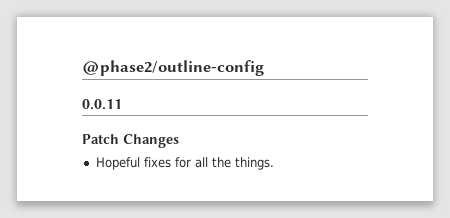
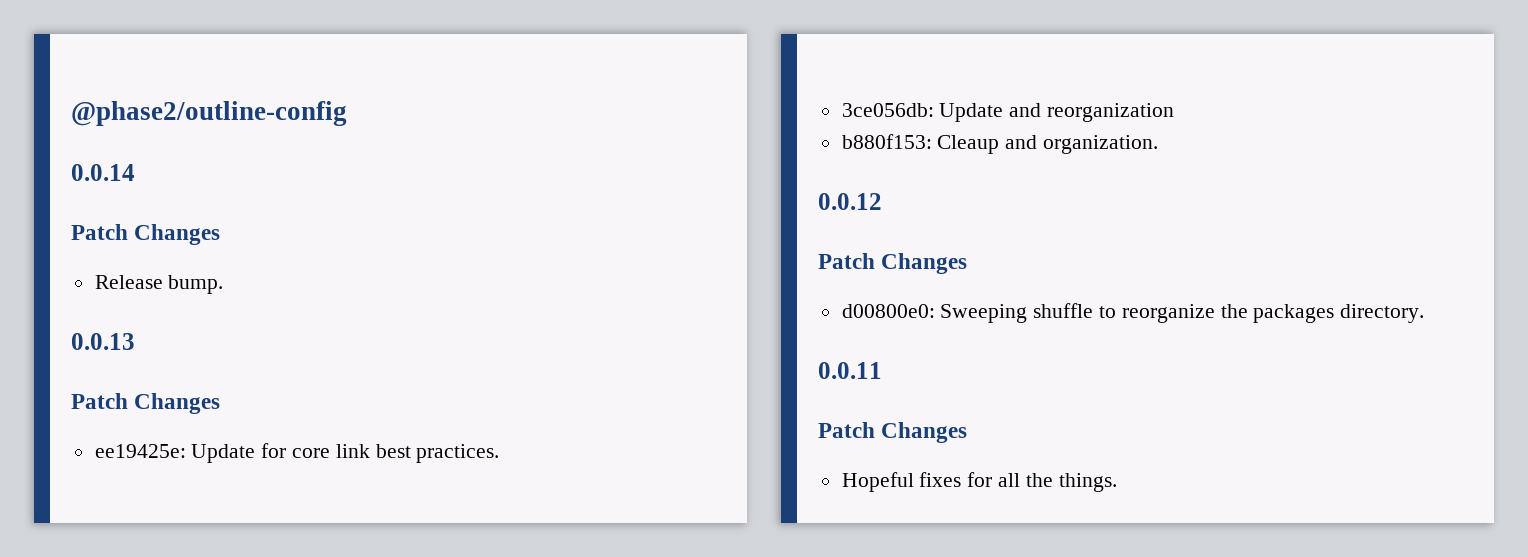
+ 0.0.14
+ Patch Changes
+ Release bump.
+ 0.0.13
+ Patch Changes
+ ee19425e: Update for core link best practices.
+ 3ce056db: Update and reorganization
+ b880f153: Cleaup and organization.
+ 0.0.12
+ Patch Changes
+ d00800e0: Sweeping shuffle to reorganize the packages directory.

